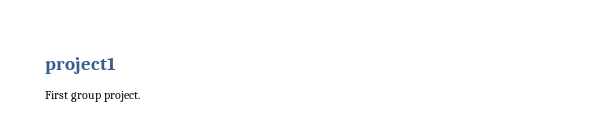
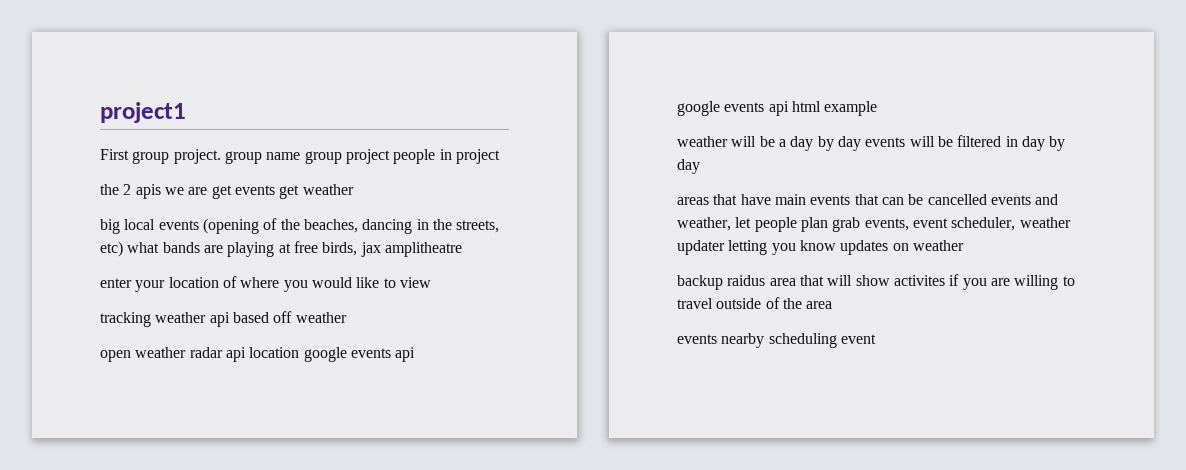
- First group project.
+ First group project. group name group project people in project
+ the 2 apis we are get events get weather
+ big local events (opening of the beaches, dancing in the streets, etc) what bands are playing at free birds, jax amplitheatre
+ enter your location of where you would like to view
+ tracking weather api based off weather
+ open weather radar api location google events api
+ google events api html example
+ weather will be a day by day events will be filtered in day by day
+ areas that have main events that can be cancelled events and weather, let people plan grab events, event scheduler, weather updater letting you know updates on weather
+ backup raidus area that will show activites if you are willing to travel outside of the area
+ events nearby scheduling event

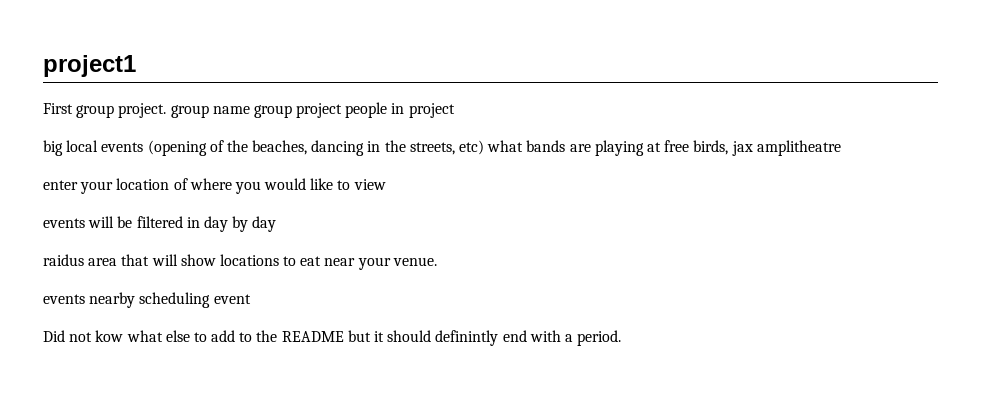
- the 2 apis we are get events get weather
- tracking weather api based off weather
- open weather radar api location google events api
- google events api html example
- weather will be a day by day events will be filtered in day by day
+ events will be filtered in day by day
- areas that have main events that can be cancelled events and weather, let people plan grab events, event scheduler, weather updater letting you know updates on weather
- backup raidus area that will show activites if you are willing to travel outside of the area
+ raidus area that will show locations to eat near your venue.
  events nearby scheduling event
+ Did not kow what else to add to the README but it should definintly end with a period.

